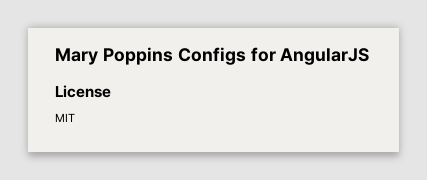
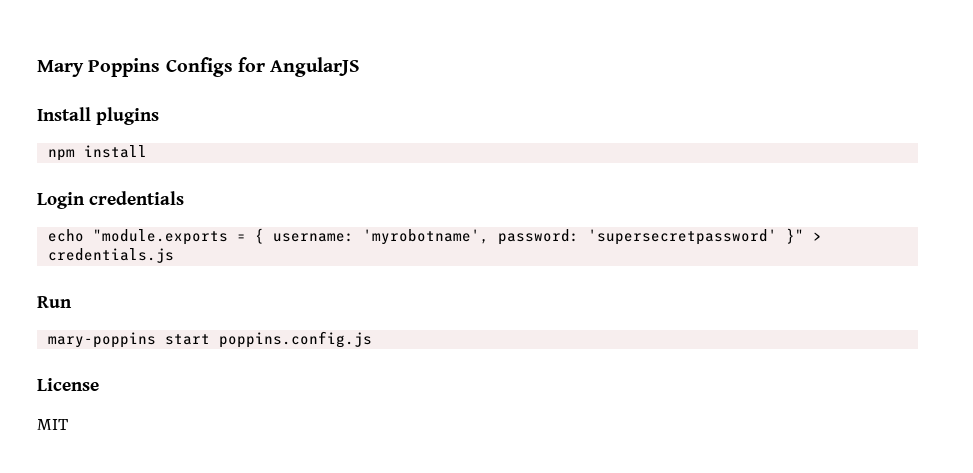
+ Install plugins
+ npm install
+ Login credentials
+ echo "module.exports = { username: 'myrobotname', password: 'supersecretpassword' }" > credentials.js
+ Run
+ mary-poppins start poppins.config.js

